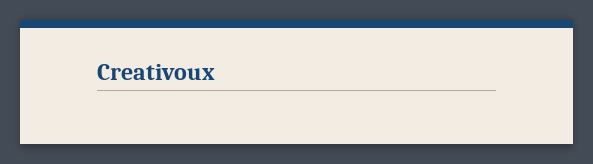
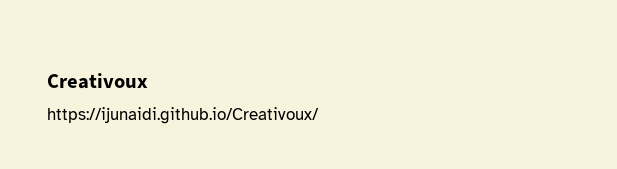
+ https://ijunaidi.github.io/Creativoux/

